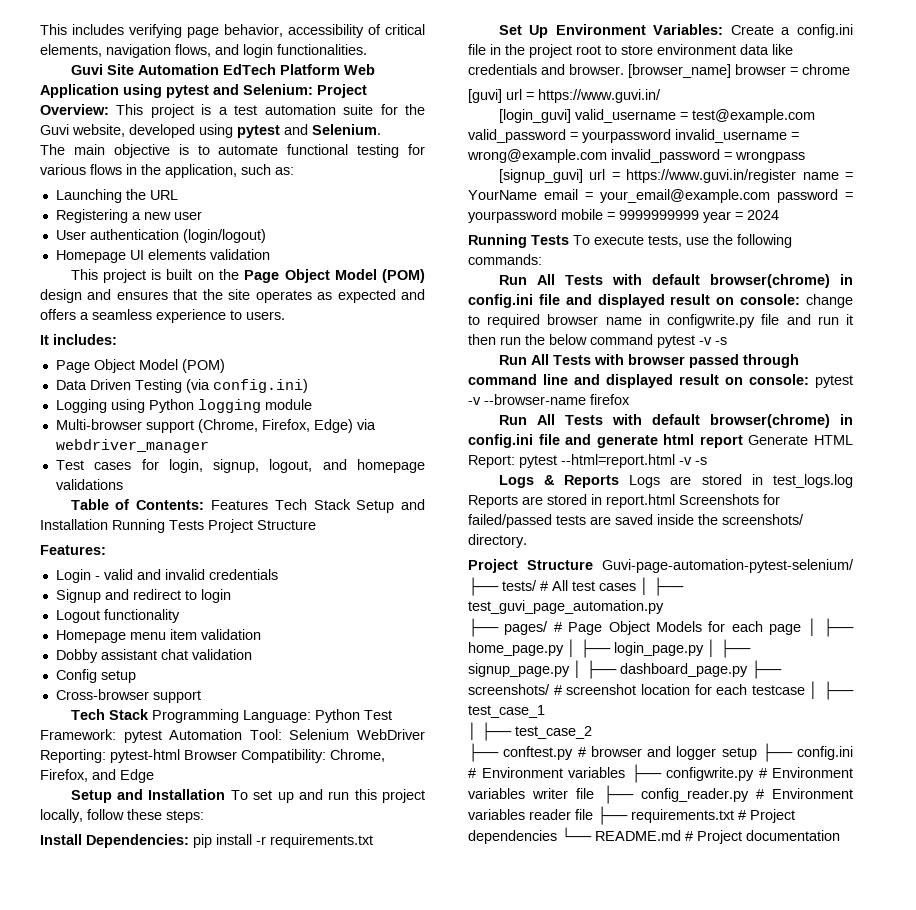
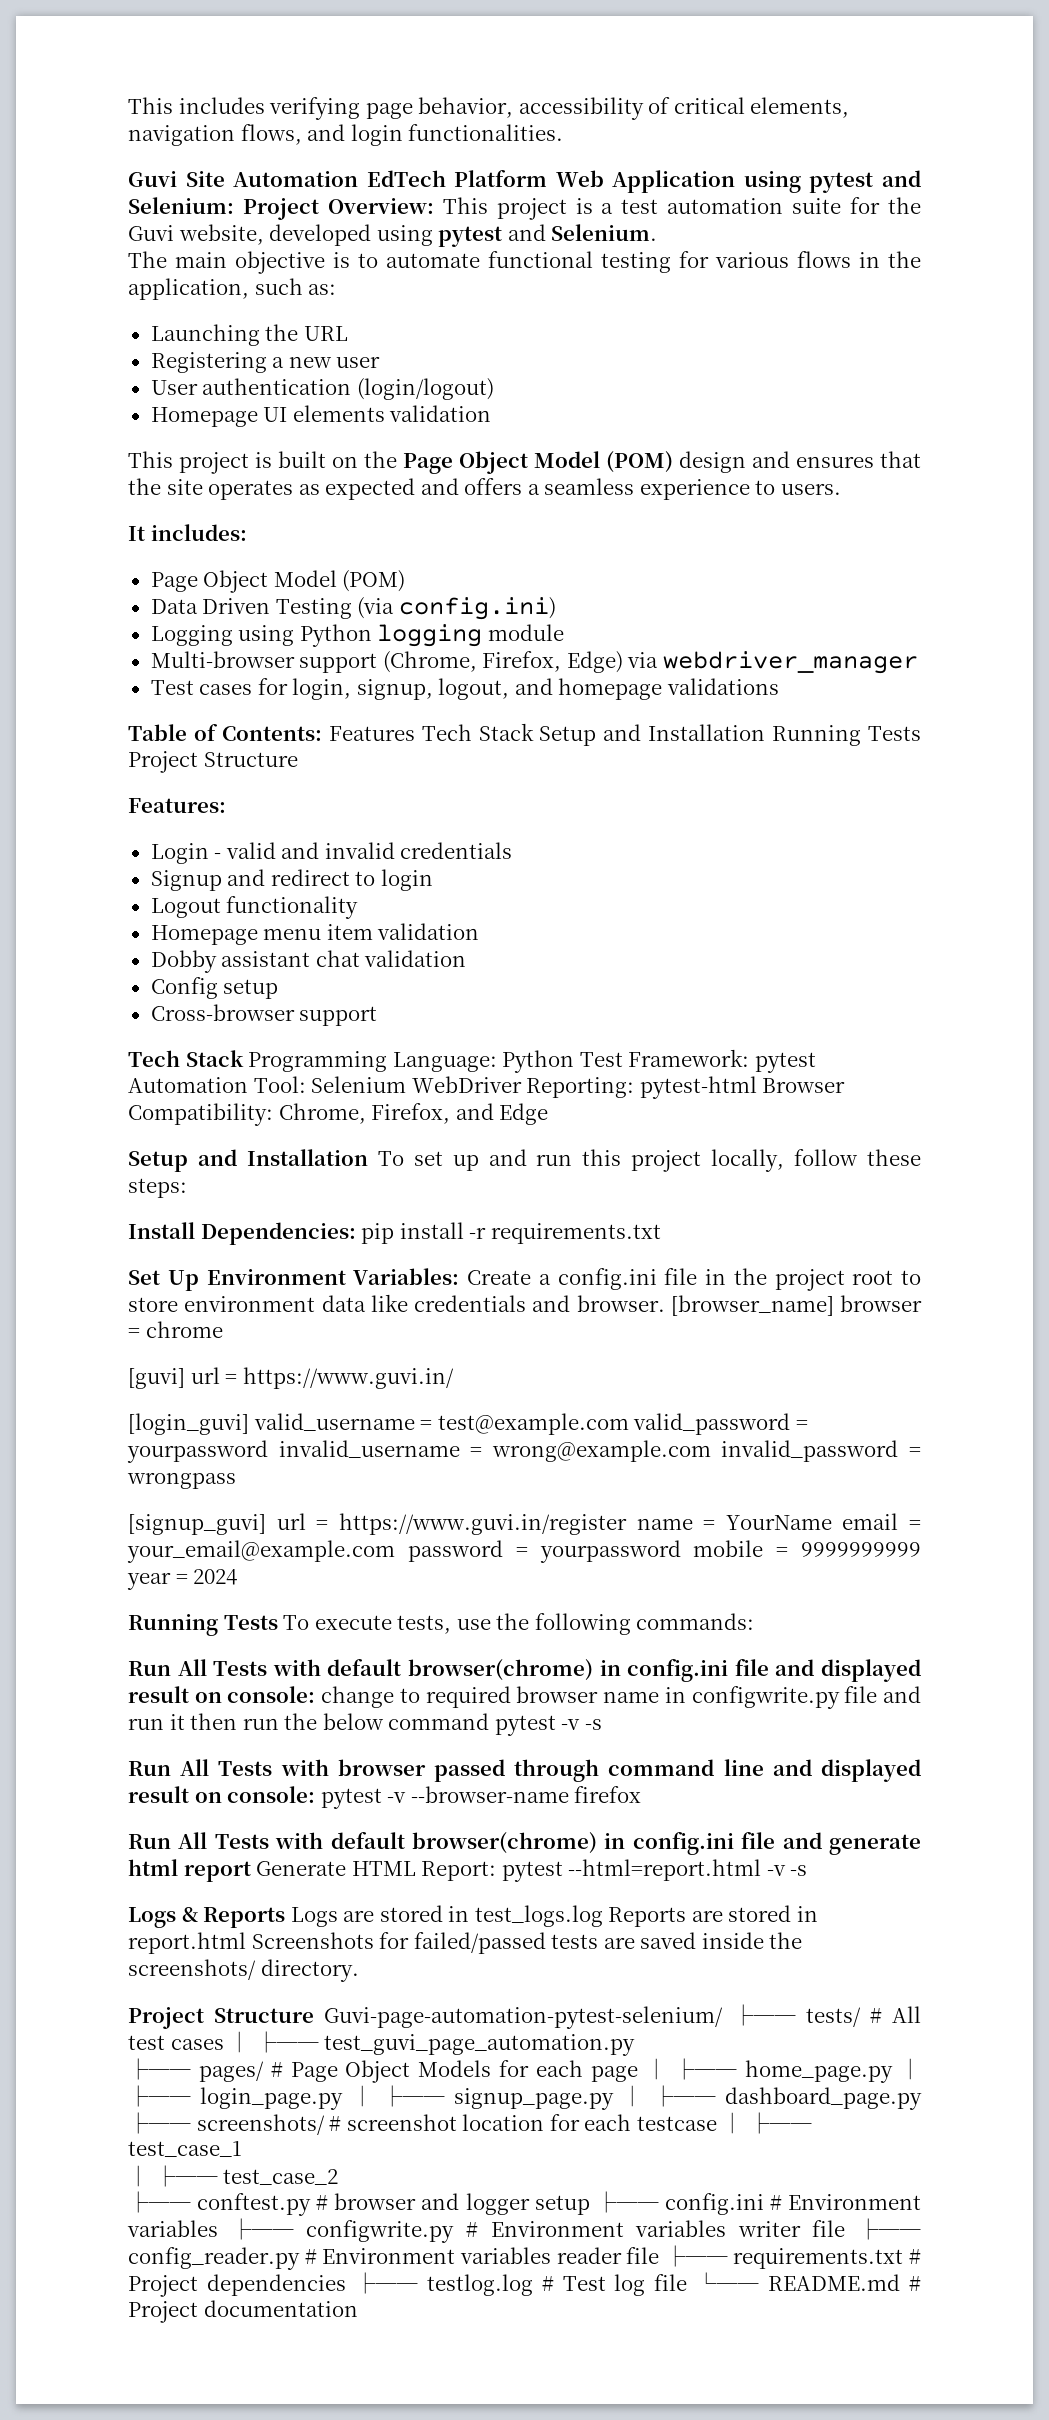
- ├── conftest.py # browser and logger setup ├── config.ini # Environment variables ├── configwrite.py # Environment variables writer file ├── config_reader.py # Environment variables reader file ├── requirements.txt # Project dependencies └── README.md # Project documentation
+ ├── conftest.py # browser and logger setup ├── config.ini # Environment variables ├── configwrite.py # Environment variables writer file ├── config_reader.py # Environment variables reader file ├── requirements.txt # Project dependencies ├── testlog.log # Test log file └── README.md # Project documentation

